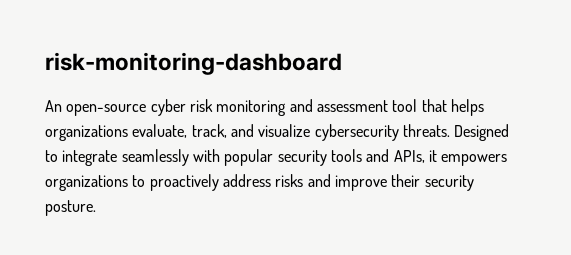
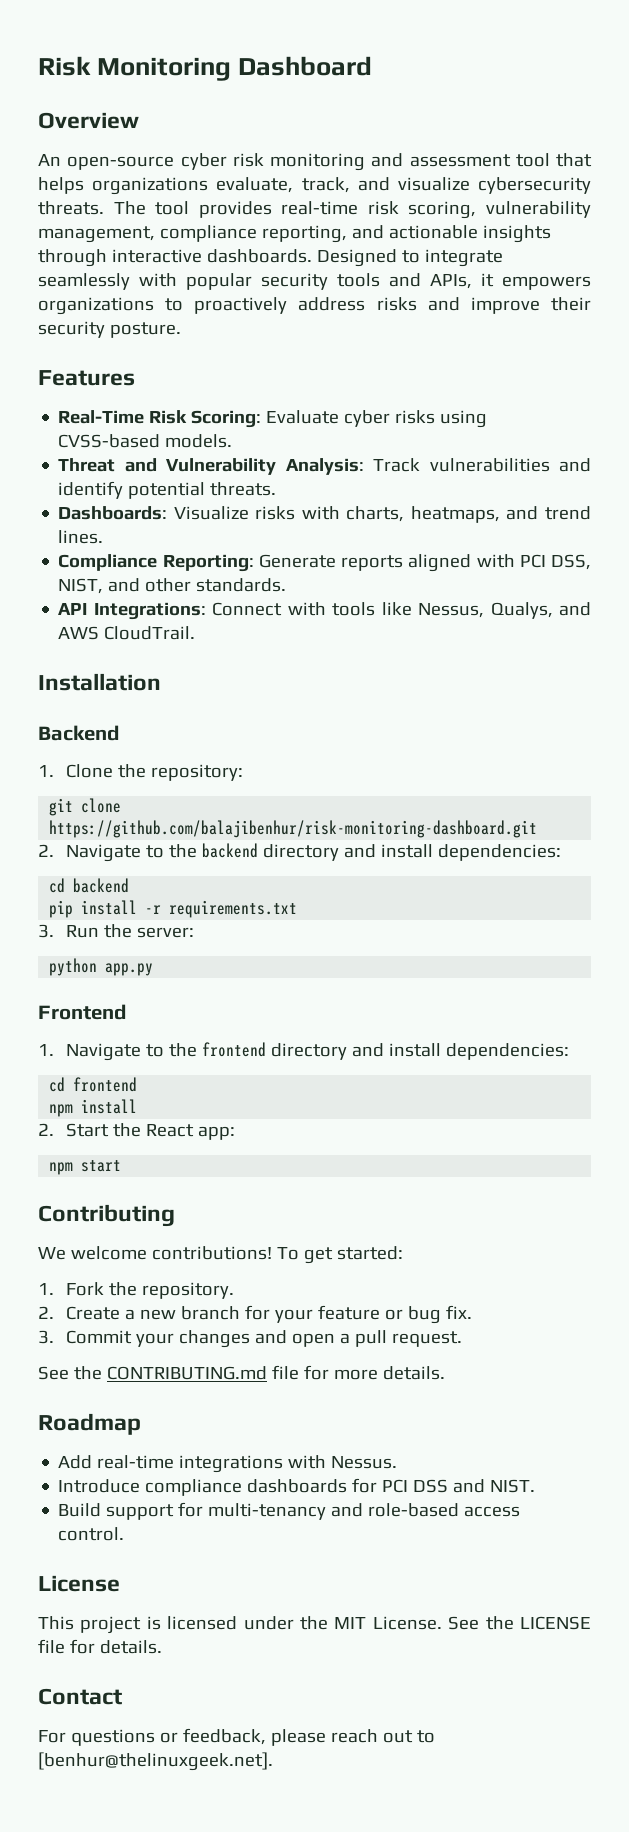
- risk-monitoring-dashboard
+ Risk Monitoring Dashboard
+ Overview
+ The tool provides real-time risk scoring, vulnerability management, compliance reporting, and actionable insights through interactive dashboards.
+ Features
+ Real-Time Risk Scoring: Evaluate cyber risks using CVSS-based models.
+ Threat and Vulnerability Analysis: Track vulnerabilities and identify potential threats.
+ Dashboards: Visualize risks with charts, heatmaps, and trend lines.
+ Compliance Reporting: Generate reports aligned with PCI DSS, NIST, and other standards.
+ API Integrations: Connect with tools like Nessus, Qualys, and AWS CloudTrail.
+ Installation
+ Backend
+ 1. Clone the repository:
+ git clone https://github.com/balajibenhur/risk-monitoring-dashboard.git
+ 2. Navigate to the backend directory and install dependencies:
+ cd backend
+ pip install -r requirements.txt
+ 3. Run the server:
+ python app.py
+ Frontend
+ 1. Navigate to the frontend directory and install dependencies:
+ cd frontend
+ npm install
+ 2. Start the React app:
+ npm start
+ Contributing
+ We welcome contributions! To get started:
+ 1. Fork the repository.
+ 2. Create a new branch for your feature or bug fix.
+ 3. Commit your changes and open a pull request.
+ See the CONTRIBUTING.md file for more details.
+ Roadmap
+ Add real-time integrations with Nessus.
+ Introduce compliance dashboards for PCI DSS and NIST.
+ Build support for multi-tenancy and role-based access control.
+ License
+ This project is licensed under the MIT License. See the LICENSE file for details.
+ Contact
+ For questions or feedback, please reach out to [benhur@thelinuxgeek.net].

